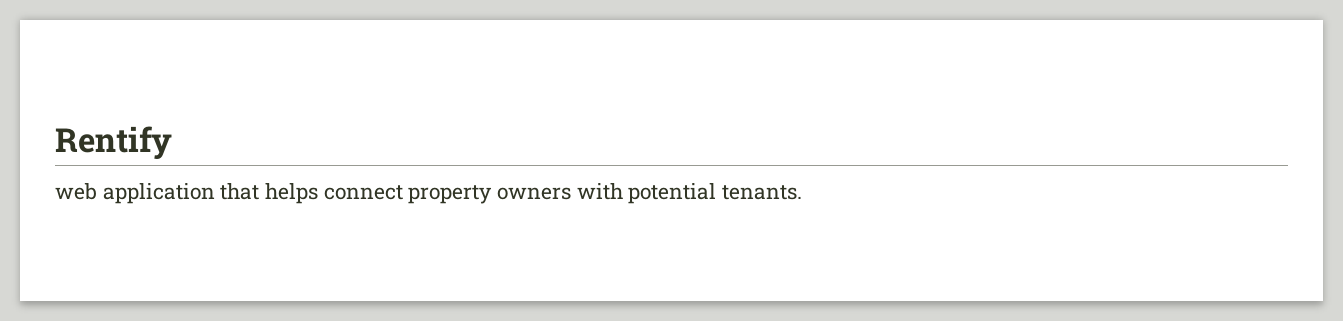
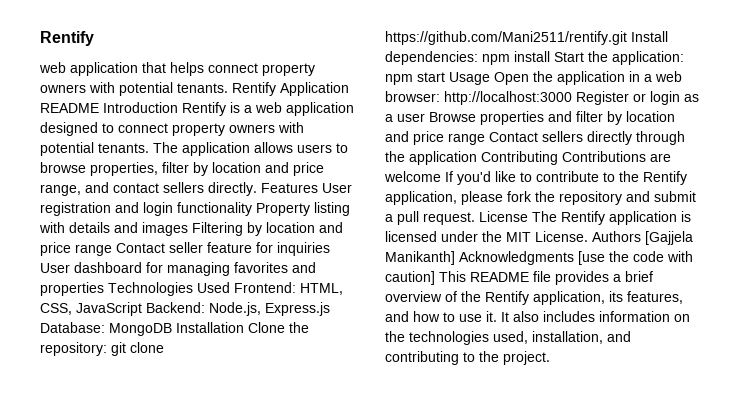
+ Rentify Application README Introduction Rentify is a web application designed to connect property owners with potential tenants. The application allows users to browse properties, filter by location and price range, and contact sellers directly. Features User registration and login functionality Property listing with details and images Filtering by location and price range Contact seller feature for inquiries User dashboard for managing favorites and properties Technologies Used Frontend: HTML, CSS, JavaScript Backend: Node.js, Express.js Database: MongoDB Installation Clone the repository: git clone https://github.com/Mani2511/rentify.git Install dependencies: npm install Start the application: npm start Usage Open the application in a web browser: http://localhost:3000 Register or login as a user Browse properties and filter by location and price range Contact sellers directly through the application Contributing Contributions are welcome If you'd like to contribute to the Rentify application, please fork the repository and submit a pull request. License The Rentify application is licensed under the MIT License. Authors [Gajjela Manikanth] Acknowledgments [use the code with caution] This README file provides a brief overview of the Rentify application, its features, and how to use it. It also includes information on the technologies used, installation, and contributing to the project.

